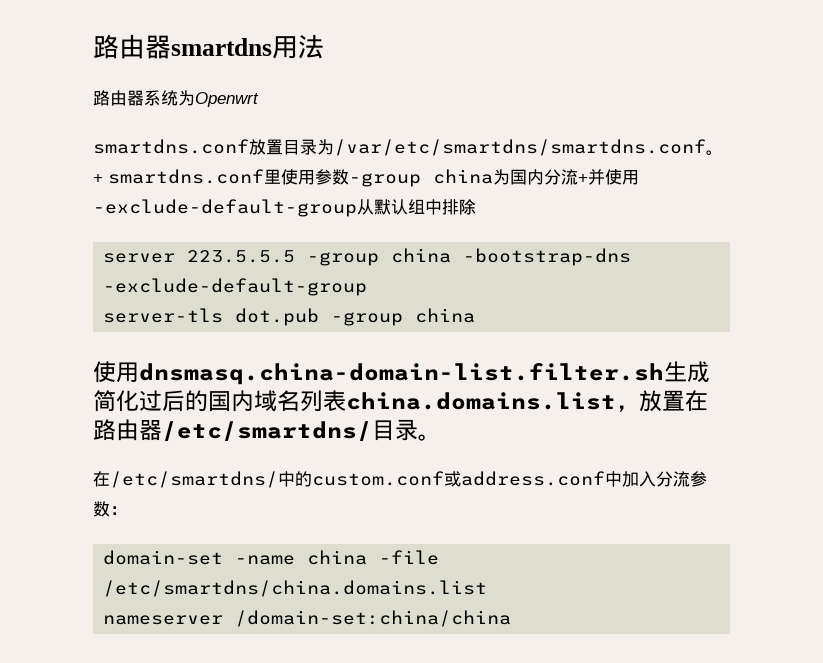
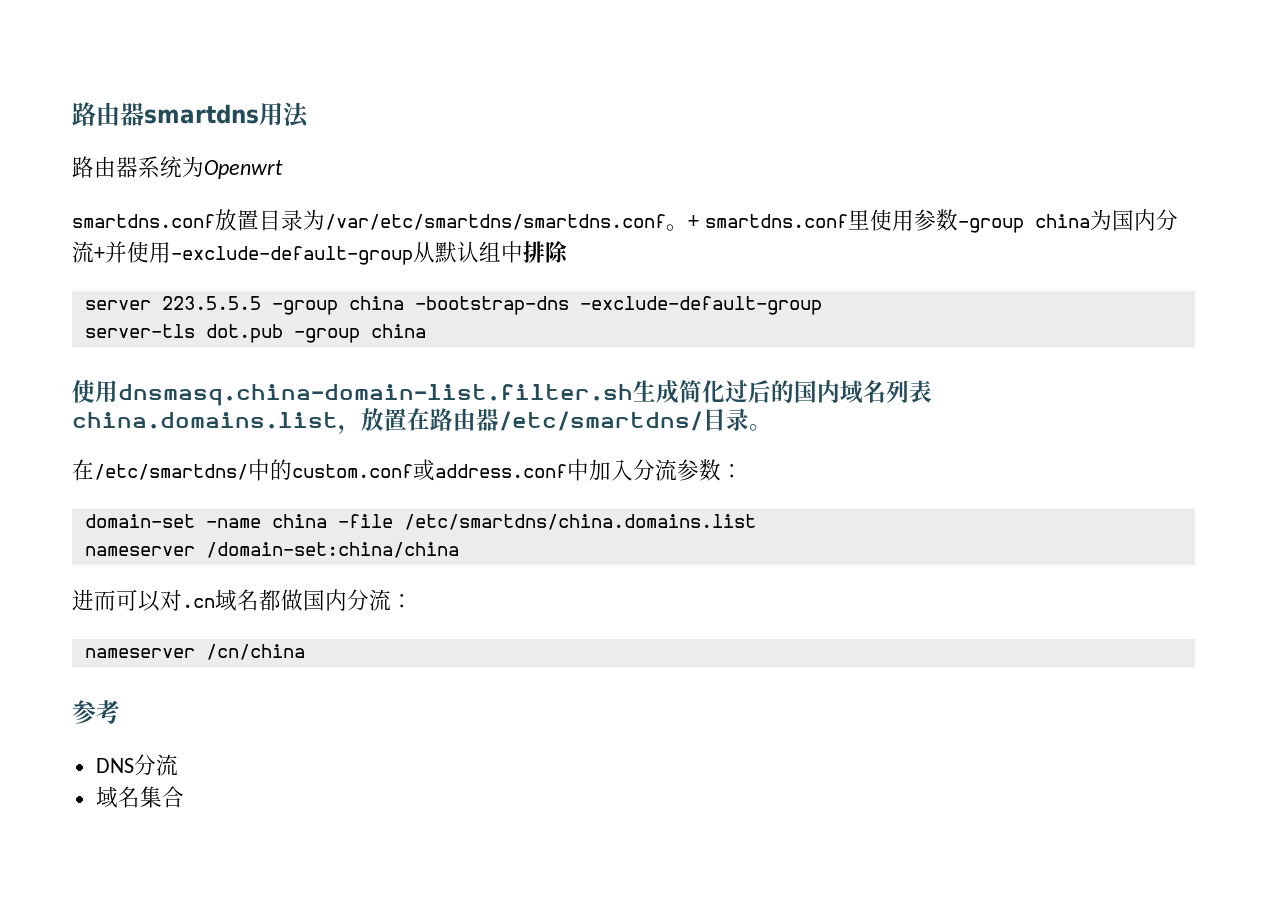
+ 进而可以对.cn域名都做国内分流：
+ nameserver /cn/china
+ 参考
+ DNS分流
+ 域名集合

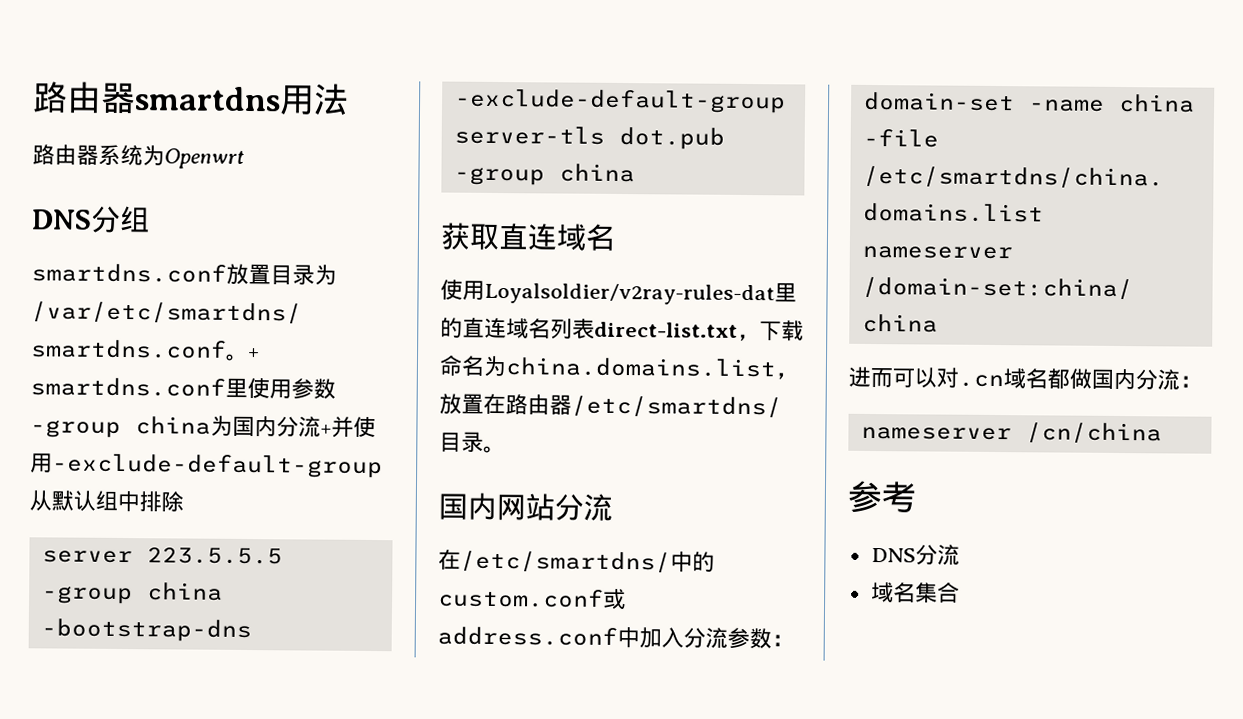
+ DNS分组
- 使用dnsmasq.china-domain-list.filter.sh生成简化过后的国内域名列表china.domains.list，放置在路由器/etc/smartdns/目录。
+ 获取直连域名
+ 使用Loyalsoldier/v2ray-rules-dat里的直连域名列表direct-list.txt，下载命名为china.domains.list，放置在路由器/etc/smartdns/目录。
+ 国内网站分流

